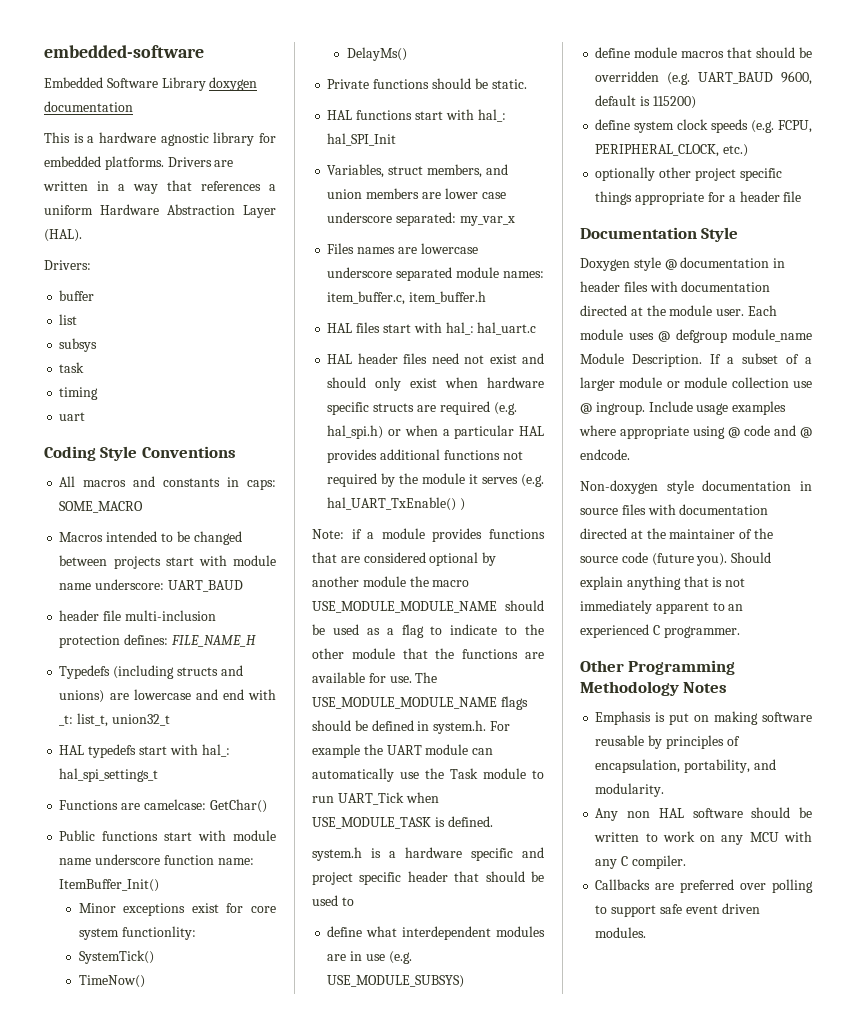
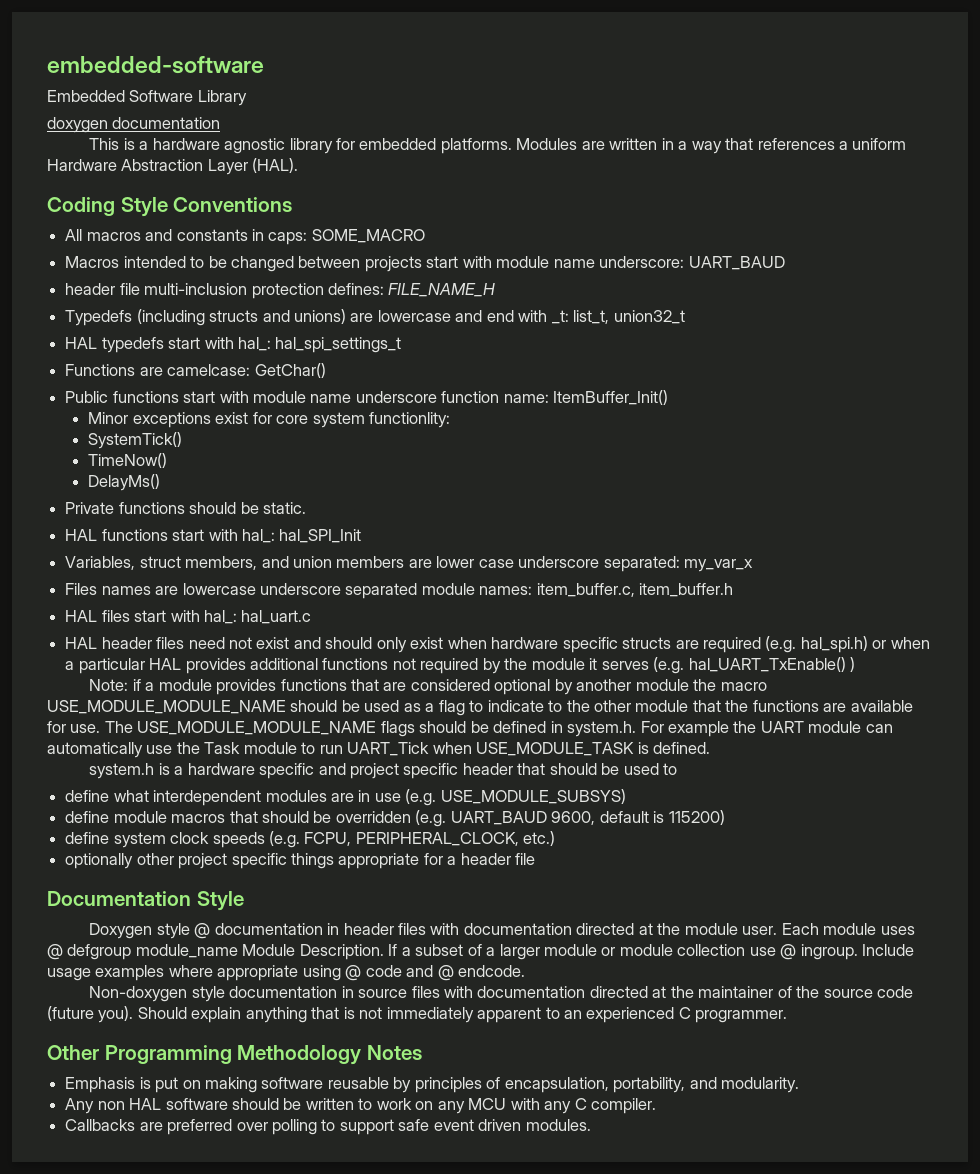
- Embedded Software Library doxygen documentation
+ Embedded Software Library
+ doxygen documentation
- Drivers are written in a way that references a uniform Hardware Abstraction Layer (HAL).
+ Modules are written in a way that references a uniform Hardware Abstraction Layer (HAL).
- Drivers:
- buffer
- list
- subsys
- task
- timing
- uart

